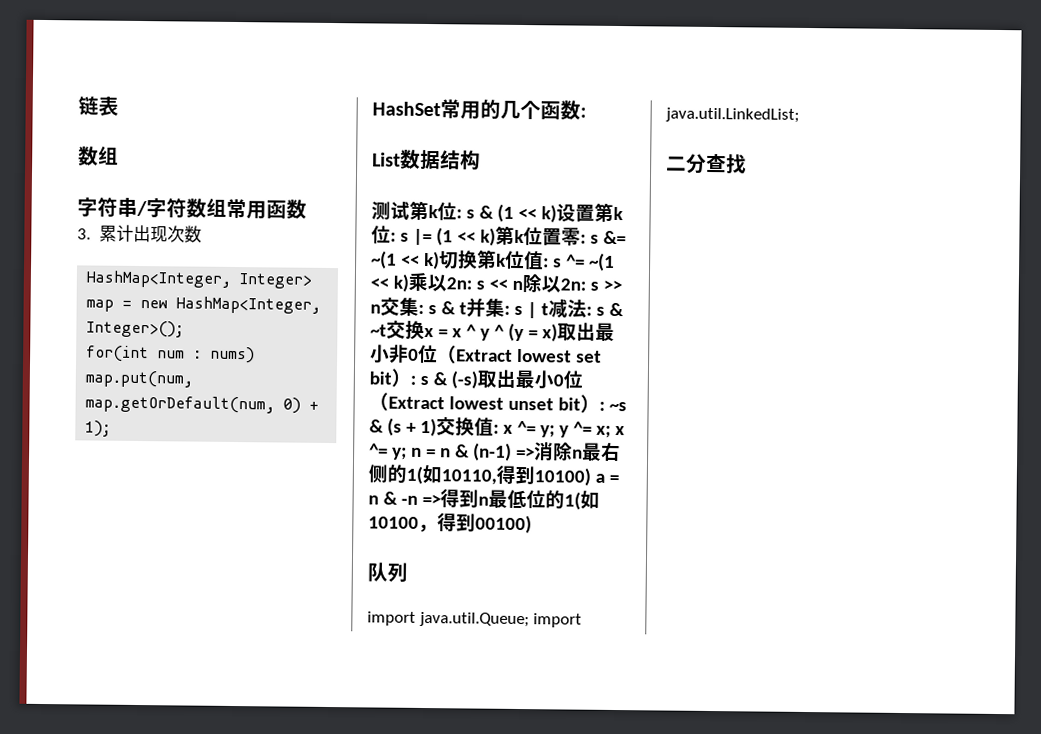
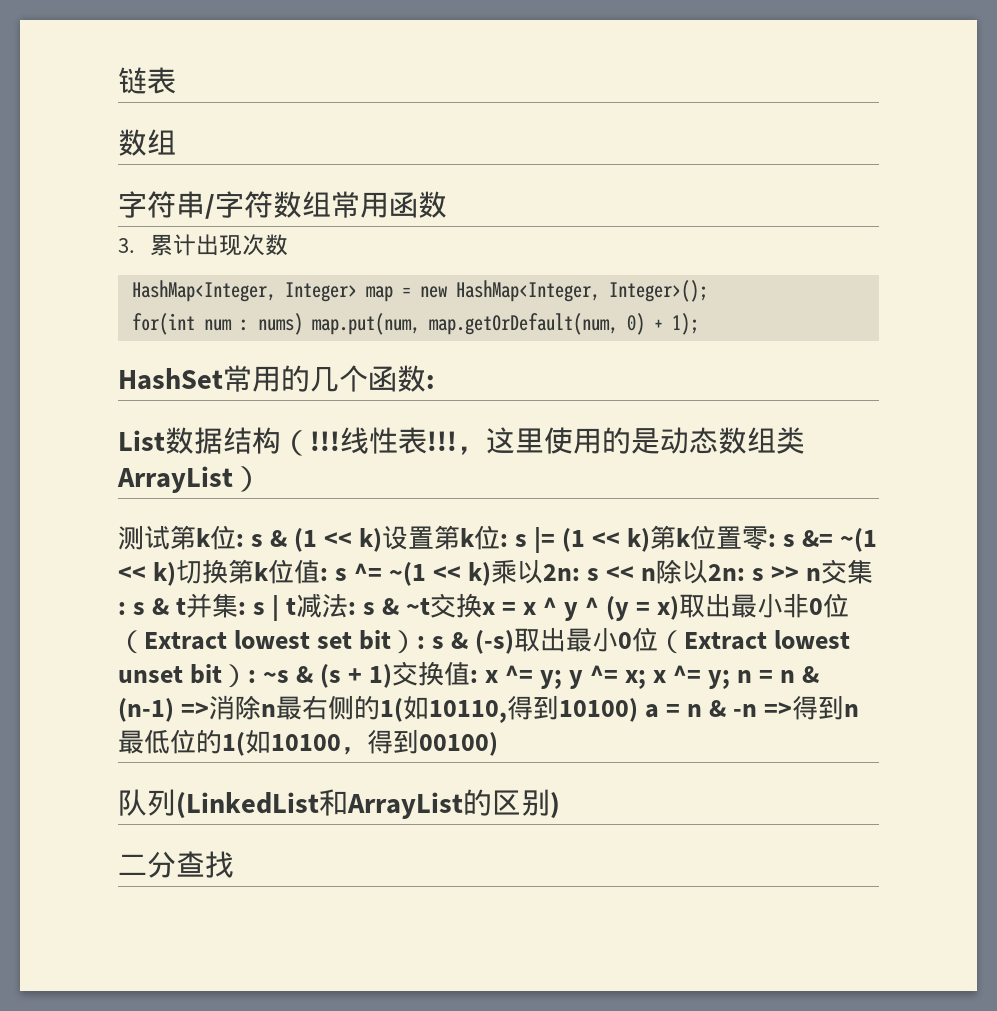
- List数据结构
+ List数据结构（!!!线性表!!!，这里使用的是动态数组类ArrayList）
- 队列
- import java.util.Queue; import java.util.LinkedList;
+ 队列(LinkedList和ArrayList的区别)

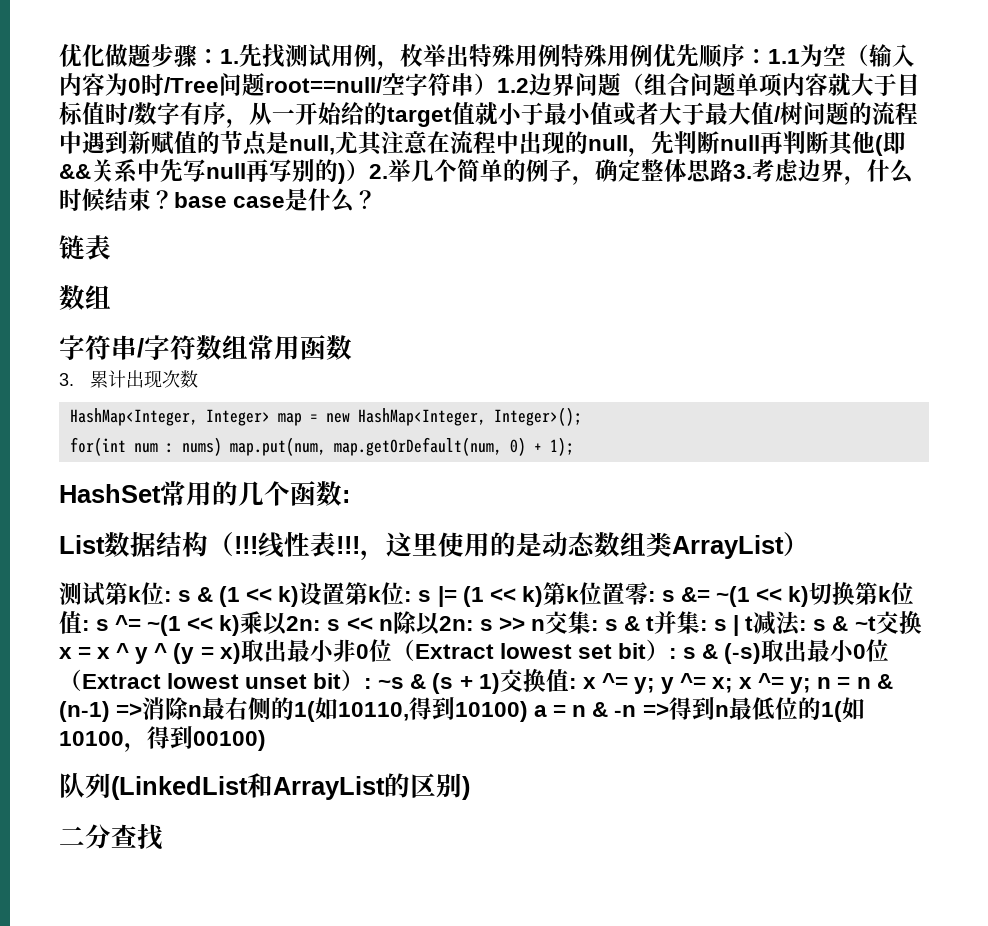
+ 优化做题步骤：1.先找测试用例，枚举出特殊用例特殊用例优先顺序：1.1为空（输入内容为0时/Tree问题root==null/空字符串）1.2边界问题（组合问题单项内容就大于目标值时/数字有序，从一开始给的target值就小于最小值或者大于最大值/树问题的流程中遇到新赋值的节点是null,尤其注意在流程中出现的null，先判断null再判断其他(即&&关系中先写null再写别的)）2.举几个简单的例子，确定整体思路3.考虑边界，什么时候结束？base case是什么？

